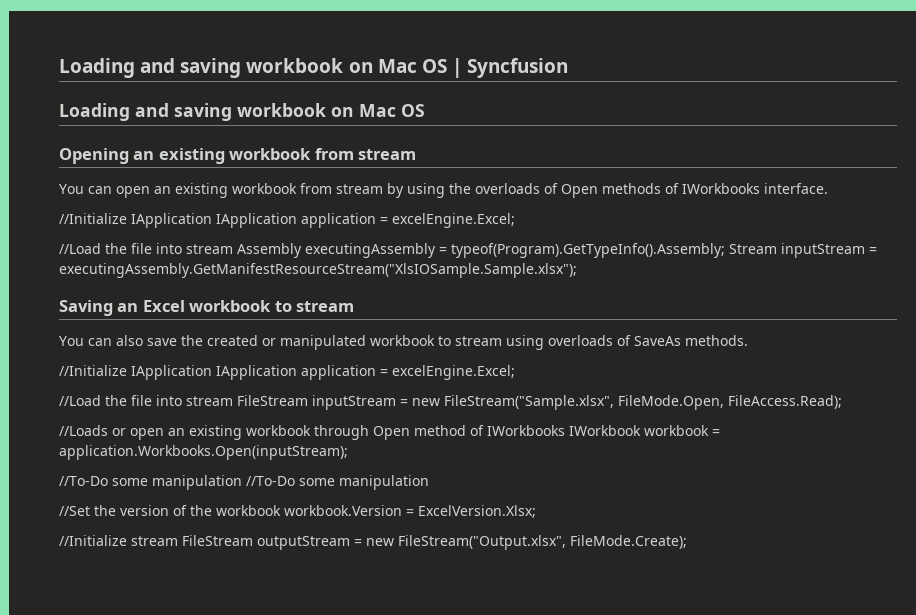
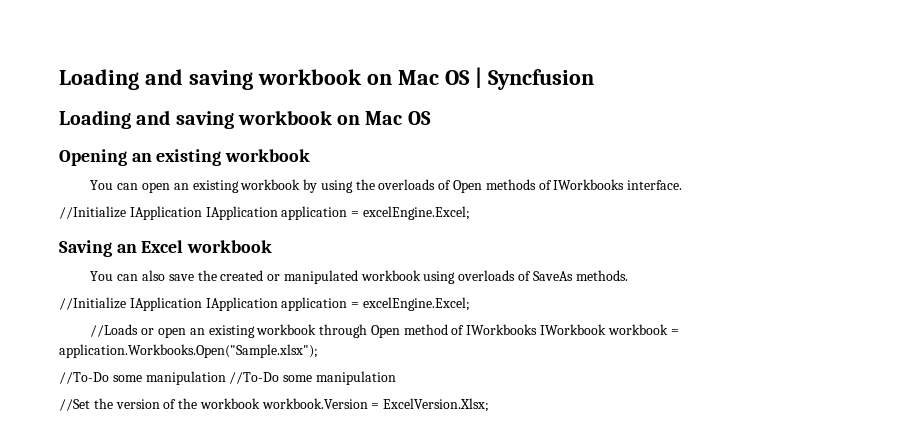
- Opening an existing workbook from stream
+ Opening an existing workbook
- You can open an existing workbook from stream by using the overloads of Open methods of IWorkbooks interface.
+ You can open an existing workbook by using the overloads of Open methods of IWorkbooks interface.
- //Load the file into stream Assembly executingAssembly = typeof(Program).GetTypeInfo().Assembly; Stream inputStream = executingAssembly.GetManifestResourceStream("XlsIOSample.Sample.xlsx");
- Saving an Excel workbook to stream
+ Saving an Excel workbook
- You can also save the created or manipulated workbook to stream using overloads of SaveAs methods.
+ You can also save the created or manipulated workbook using overloads of SaveAs methods.
- //Load the file into stream FileStream inputStream = new FileStream("Sample.xlsx", FileMode.Open, FileAccess.Read);
- //Loads or open an existing workbook through Open method of IWorkbooks IWorkbook workbook = application.Workbooks.Open(inputStream);
+ //Loads or open an existing workbook through Open method of IWorkbooks IWorkbook workbook = application.Workbooks.Open("Sample.xlsx");
- //Initialize stream FileStream outputStream = new FileStream("Output.xlsx", FileMode.Create);

